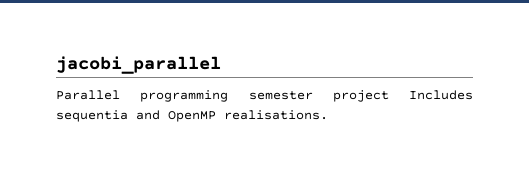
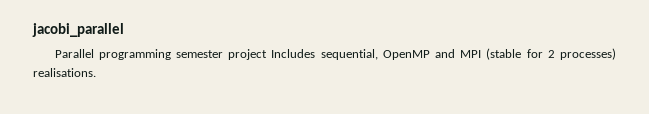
- Parallel programming semester project Includes sequentia and OpenMP realisations.
+ Parallel programming semester project Includes sequential, OpenMP and MPI (stable for 2 processes) realisations.

